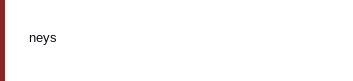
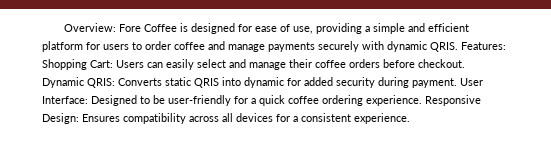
- neys
+ Overview: Fore Coffee is designed for ease of use, providing a simple and efficient platform for users to order coffee and manage payments securely with dynamic QRIS. Features: Shopping Cart: Users can easily select and manage their coffee orders before checkout. Dynamic QRIS: Converts static QRIS into dynamic for added security during payment. User Interface: Designed to be user-friendly for a quick coffee ordering experience. Responsive Design: Ensures compatibility across all devices for a consistent experience.

